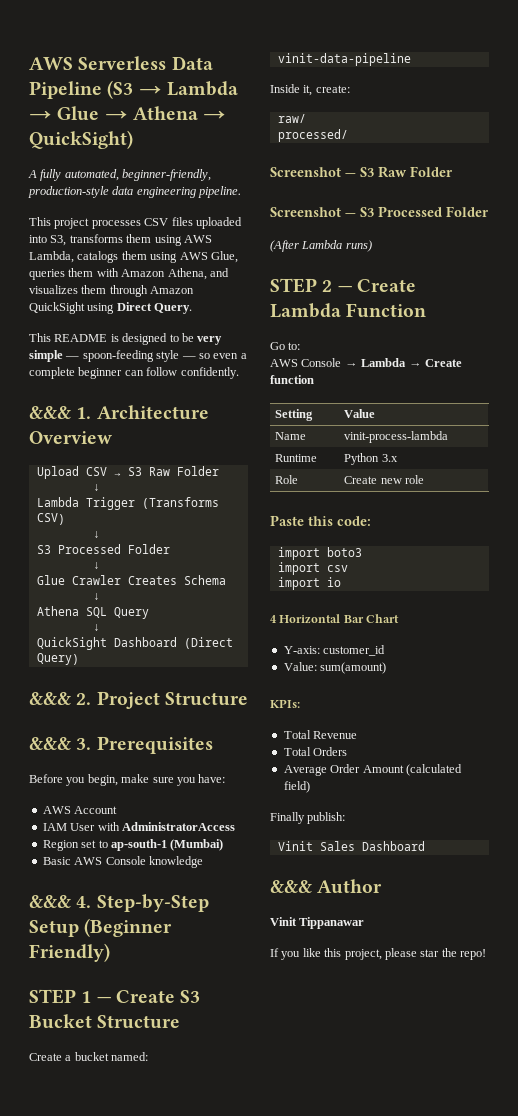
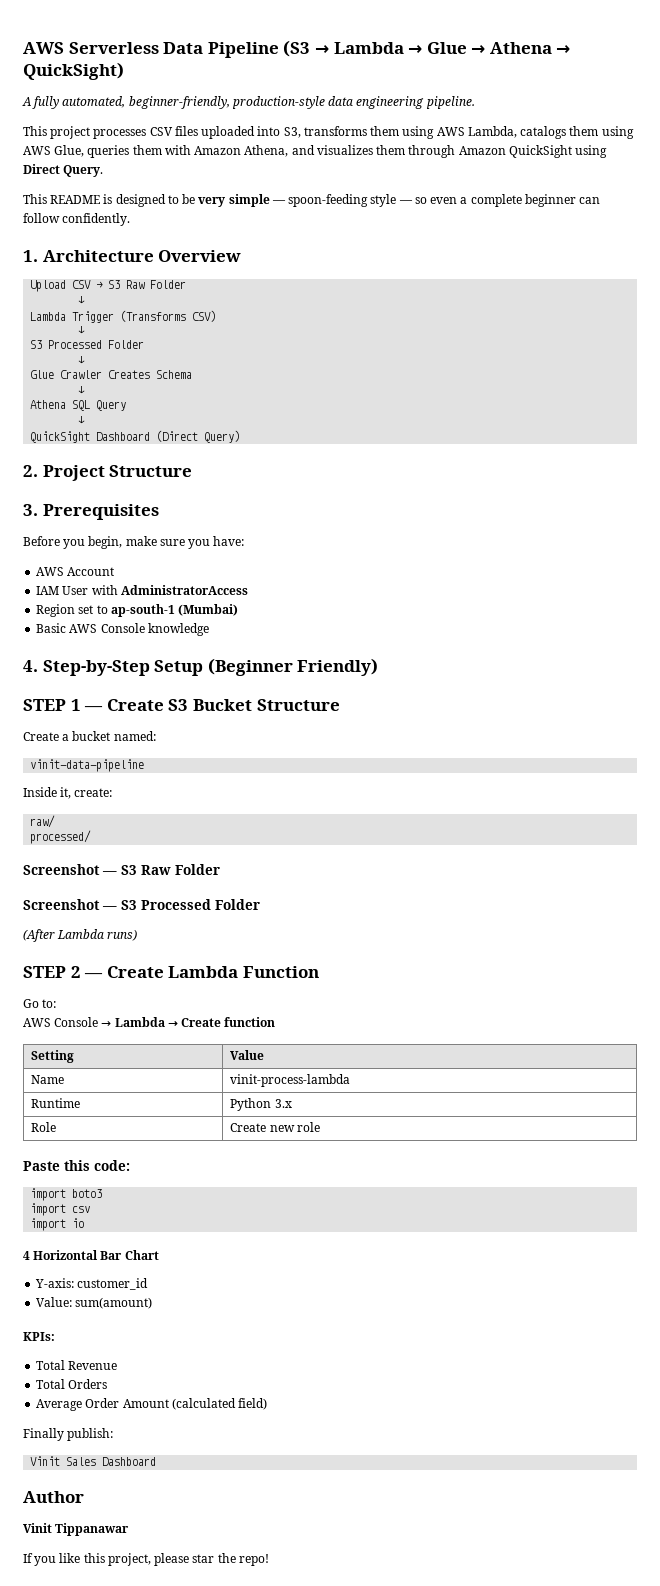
- &&& 1. Architecture Overview
+ 1. Architecture Overview
- &&& 2. Project Structure
+ 2. Project Structure
- &&& 3. Prerequisites
+ 3. Prerequisites
- &&& 4. Step-by-Step Setup (Beginner Friendly)
+ 4. Step-by-Step Setup (Beginner Friendly)
- &&& Author
+ Author

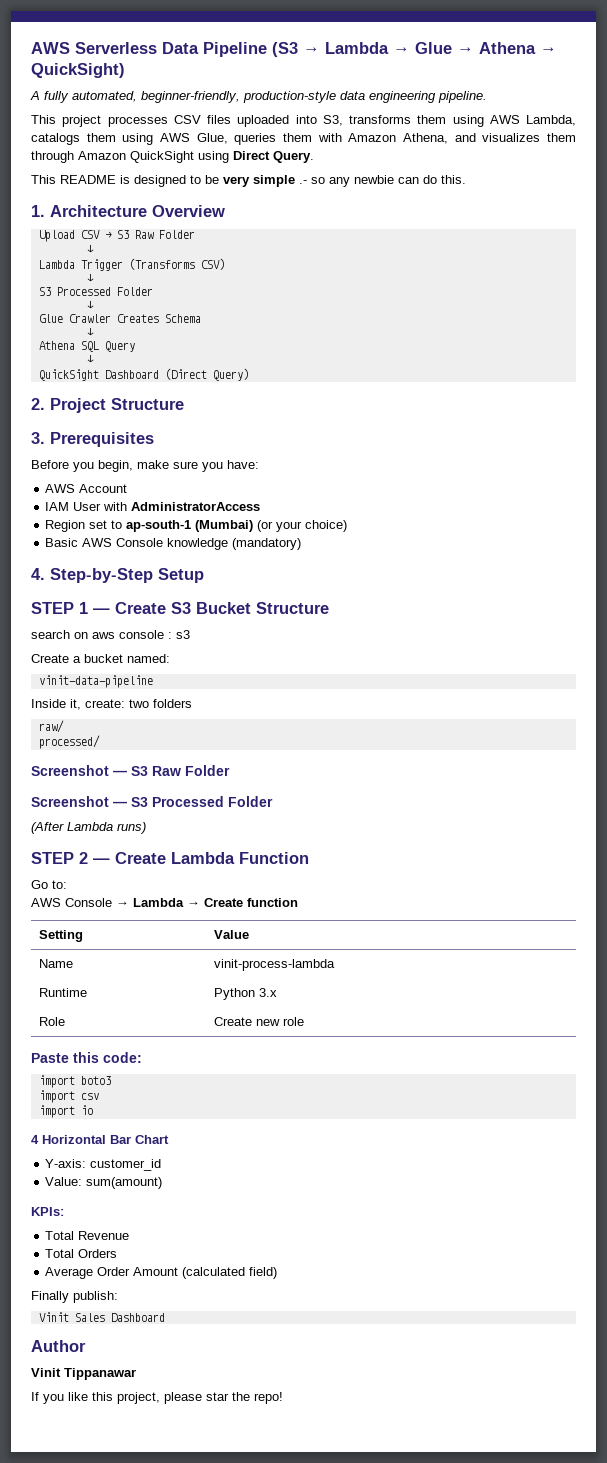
- This README is designed to be very simple — spoon-feeding style — so even a complete beginner can follow confidently.
+ This README is designed to be very simple .- so any newbie can do this.
- Region set to ap-south-1 (Mumbai)
+ Region set to ap-south-1 (Mumbai) (or your choice)
- Basic AWS Console knowledge
+ Basic AWS Console knowledge (mandatory)
- 4. Step-by-Step Setup (Beginner Friendly)
+ 4. Step-by-Step Setup
+ search on aws console : s3
- Inside it, create:
+ Inside it, create: two folders

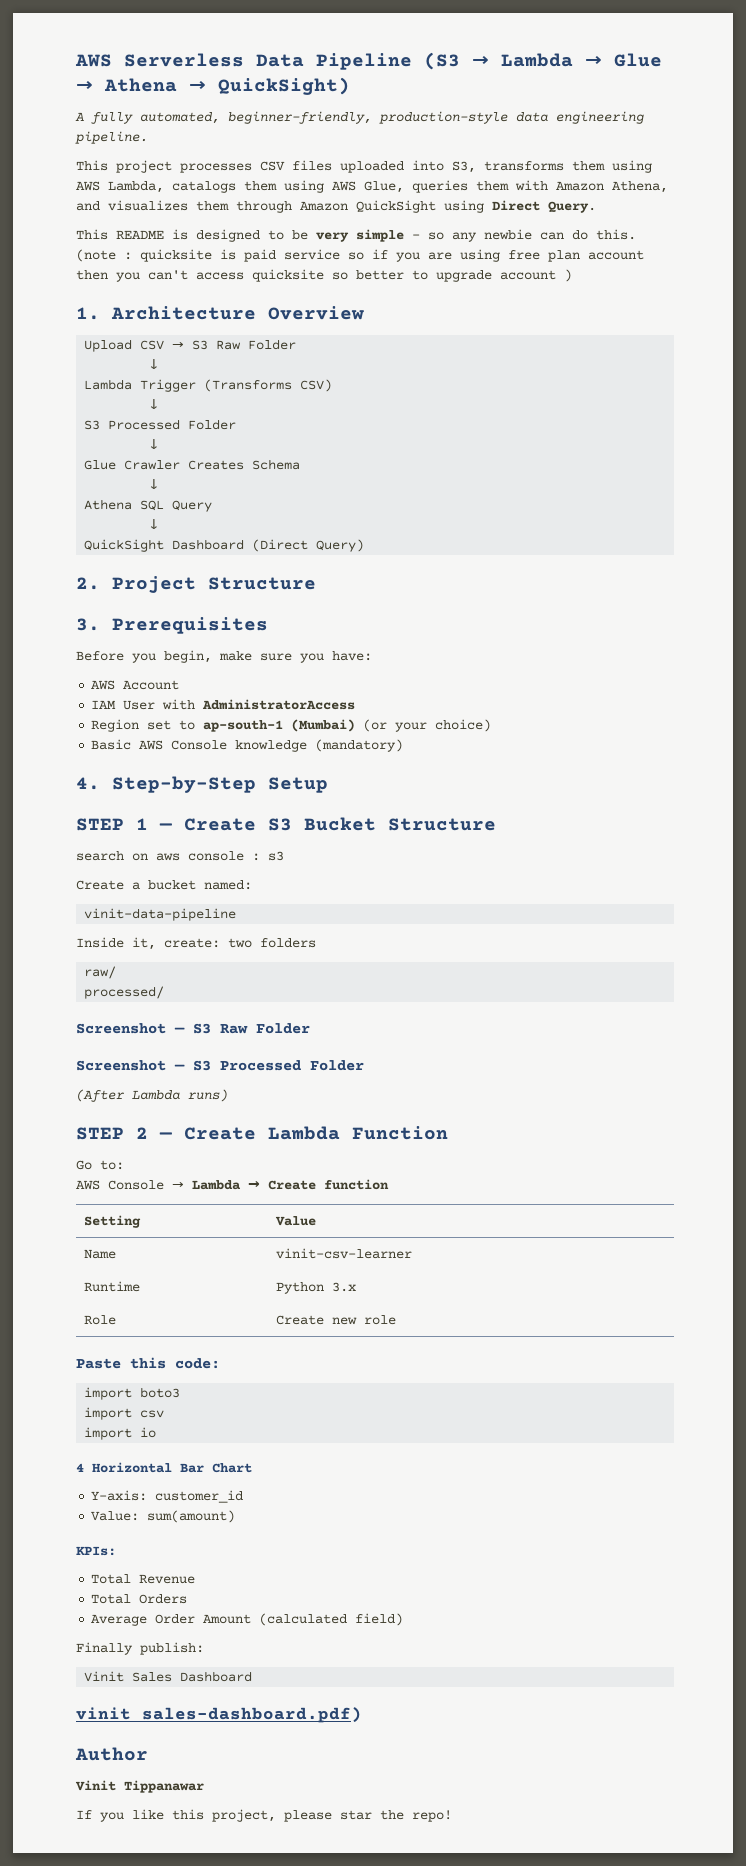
- This README is designed to be very simple .- so any newbie can do this.
+ This README is designed to be very simple - so any newbie can do this. (note : quicksite is paid service so if you are using free plan account then you can't access quicksite so better to upgrade account )
- Name | vinit-process-lambda
+ Name | vinit-csv-learner
+ vinit sales-dashboard.pdf)

